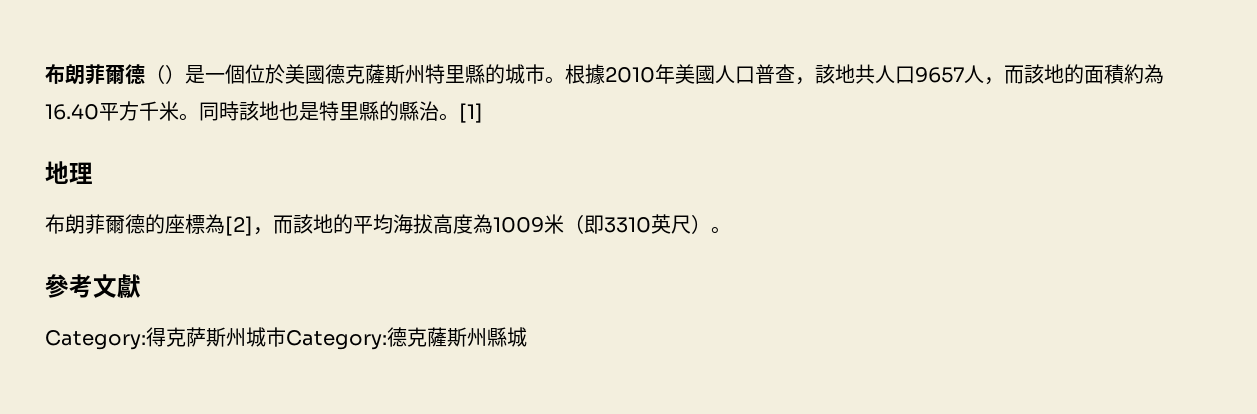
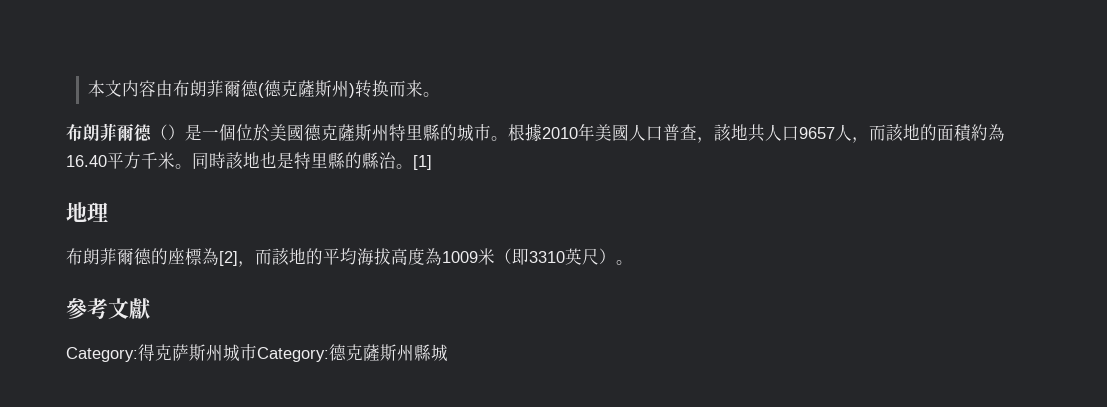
+ 本文内容由布朗菲爾德(德克薩斯州)转换而来。

